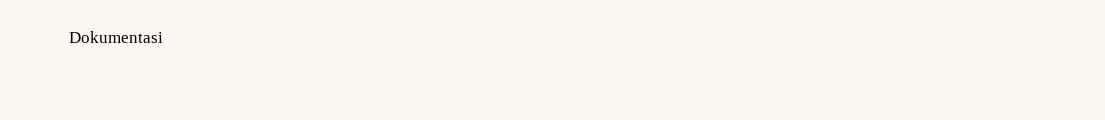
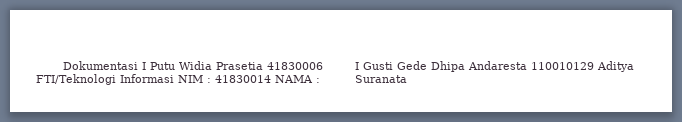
- Dokumentasi
+ Dokumentasi I Putu Widia Prasetia 41830006 FTI/Teknologi Informasi NIM : 41830014 NAMA : I Gusti Gede Dhipa Andaresta 110010129 Aditya Suranata

